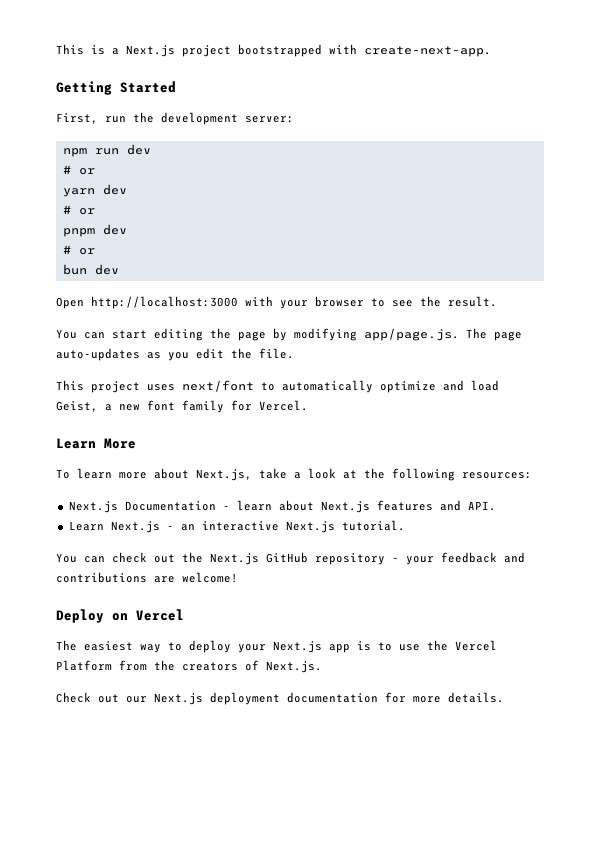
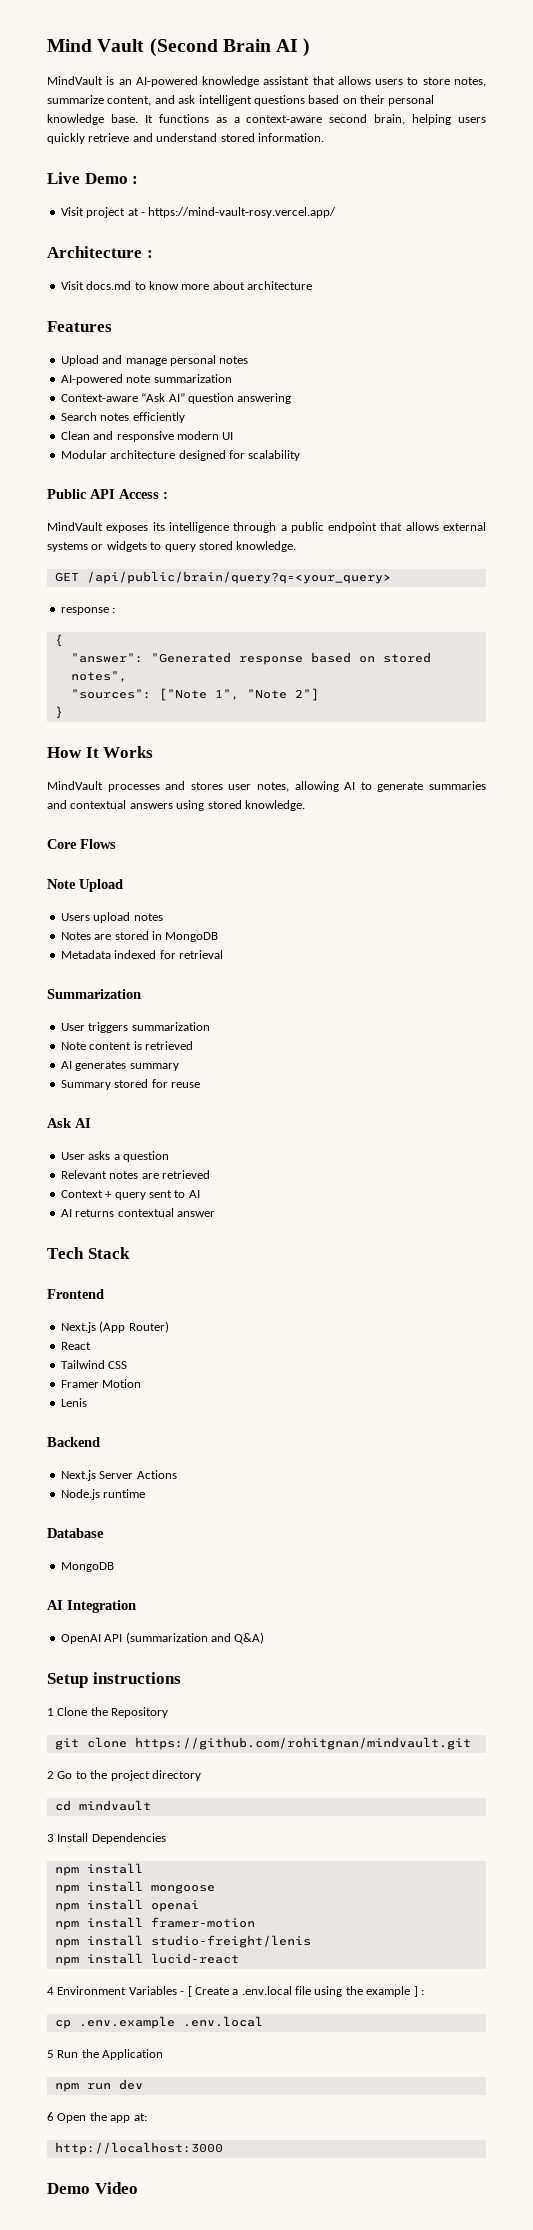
- This is a Next.js project bootstrapped with create-next-app.
- Getting Started
- First, run the development server:
+ Mind Vault (Second Brain AI )
+ MindVault is an AI-powered knowledge assistant that allows users to store notes, summarize content, and ask intelligent questions based on their personal knowledge base. It functions as a context-aware second brain, helping users quickly retrieve and understand stored information.
+ Live Demo :
+ Visit project at - https://mind-vault-rosy.vercel.app/
+ Architecture :
+ Visit docs.md to know more about architecture
+ Features
+ Upload and manage personal notes
+ AI-powered note summarization
+ Context-aware “Ask AI” question answering
+ Search notes efficiently
+ Clean and responsive modern UI
+ Modular architecture designed for scalability
+ Public API Access :
+ MindVault exposes its intelligence through a public endpoint that allows external systems or widgets to query stored knowledge.
+ GET /api/public/brain/query?q=<your_query>
+ response :
+ {
+ "answer": "Generated response based on stored notes",
+ "sources": ["Note 1", "Note 2"]
+ }
+ How It Works
+ MindVault processes and stores user notes, allowing AI to generate summaries and contextual answers using stored knowledge.
+ Core Flows
+ Note Upload
+ Users upload notes
+ Notes are stored in MongoDB
+ Metadata indexed for retrieval
+ Summarization
+ User triggers summarization
+ Note content is retrieved
+ AI generates summary
+ Summary stored for reuse
+ Ask AI
+ User asks a question
+ Relevant notes are retrieved
+ Context + query sent to AI
+ AI returns contextual answer
+ Tech Stack
+ Frontend
+ Next.js (App Router)
+ React
+ Tailwind CSS
+ Framer Motion
+ Lenis
+ Backend
+ Next.js Server Actions
+ Node.js runtime
+ Database
+ MongoDB
+ AI Integration
+ OpenAI API (summarization and Q&A)
+ Setup instructions
+ 1 Clone the Repository
+ git clone https://github.com/rohitgnan/mindvault.git
+ 2 Go to the project directory
+ cd mindvault
+ 3 Install Dependencies
+ npm install
+ npm install mongoose
+ npm install openai
+ npm install framer-motion
+ npm install studio-freight/lenis
+ npm install lucid-react
+ 4 Environment Variables - [ Create a .env.local file using the example ] :
+ cp .env.example .env.local
+ 5 Run the Application
  npm run dev
- # or
- yarn dev
- # or
- pnpm dev
- # or
- bun dev
- Open http://localhost:3000 with your browser to see the result.
- You can start editing the page by modifying app/page.js. The page auto-updates as you edit the file.
- This project uses next/font to automatically optimize and load Geist, a new font family for Vercel.
- Learn More
- To learn more about Next.js, take a look at the following resources:
- Next.js Documentation - learn about Next.js features and API.
- Learn Next.js - an interactive Next.js tutorial.
- You can check out the Next.js GitHub repository - your feedback and contributions are welcome!
- Deploy on Vercel
- The easiest way to deploy your Next.js app is to use the Vercel Platform from the creators of Next.js.
- Check out our Next.js deployment documentation for more details.
+ 6 Open the app at:
+ http://localhost:3000
+ Demo Video

